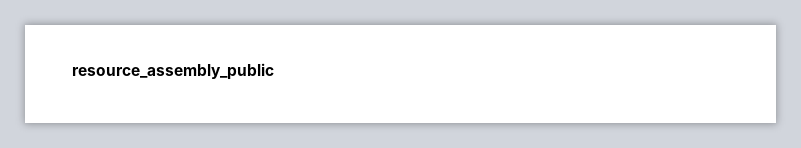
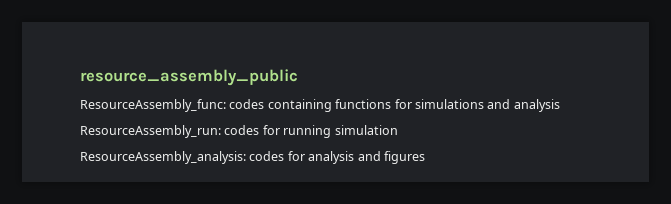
+ ResourceAssembly_func: codes containing functions for simulations and analysis
+ ResourceAssembly_run: codes for running simulation
+ ResourceAssembly_analysis: codes for analysis and figures

